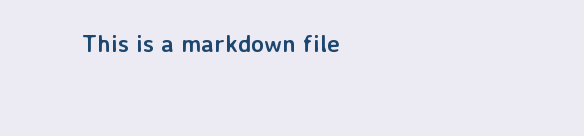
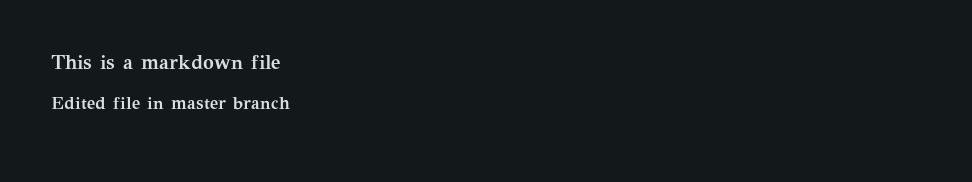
+ Edited file in master branch

